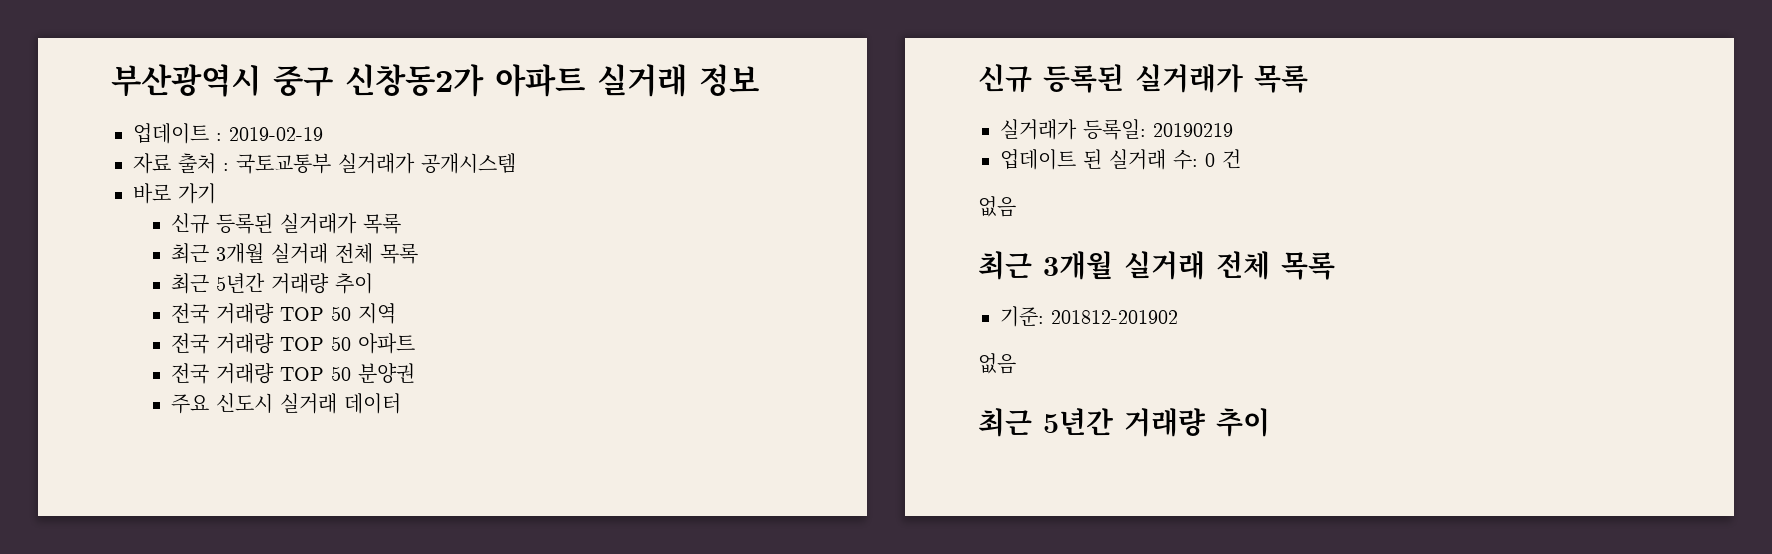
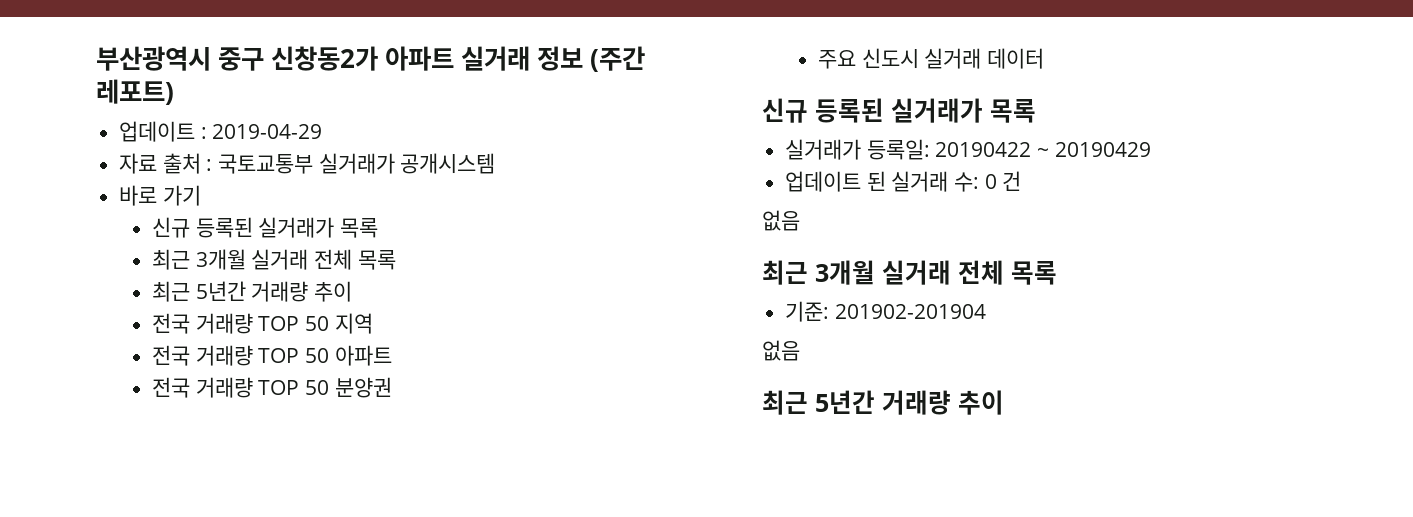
- 부산광역시 중구 신창동2가 아파트 실거래 정보
+ 부산광역시 중구 신창동2가 아파트 실거래 정보 (주간 레포트)
- 업데이트 : 2019-02-19
+ 업데이트 : 2019-04-29
- 실거래가 등록일: 20190219
+ 실거래가 등록일: 20190422 ~ 20190429
- 기준: 201812-201902
+ 기준: 201902-201904

